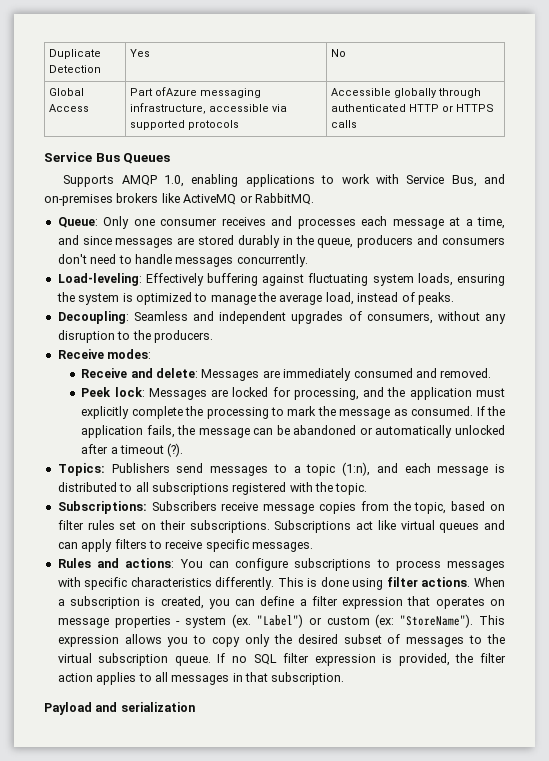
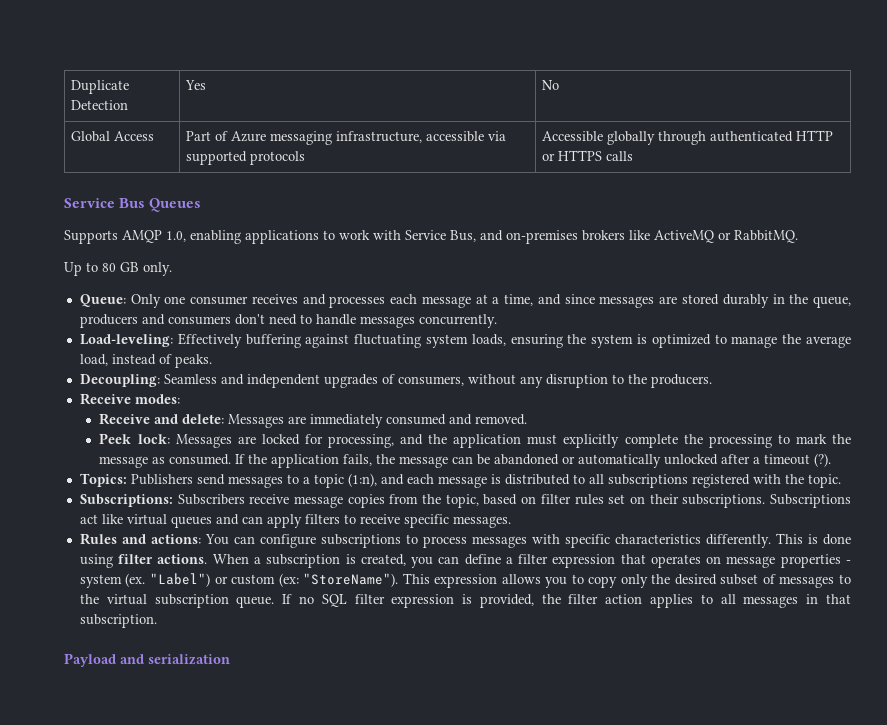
- Global Access | Part ofAzure messaging infrastructure, accessible via supported protocols | Accessible globally through authenticated HTTP or HTTPS calls
+ Global Access | Part of Azure messaging infrastructure, accessible via supported protocols | Accessible globally through authenticated HTTP or HTTPS calls
+ Up to 80 GB only.

